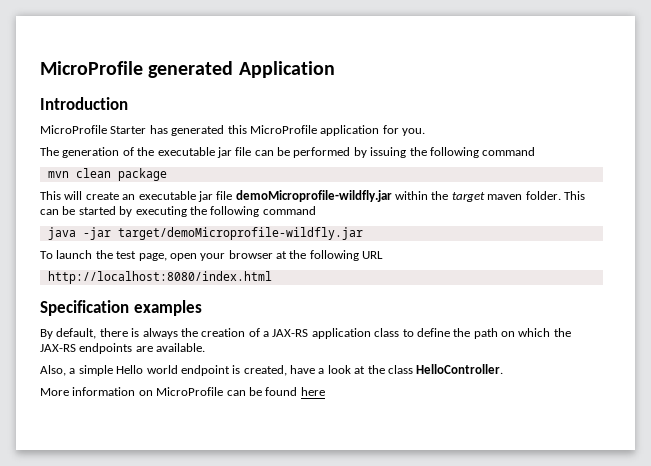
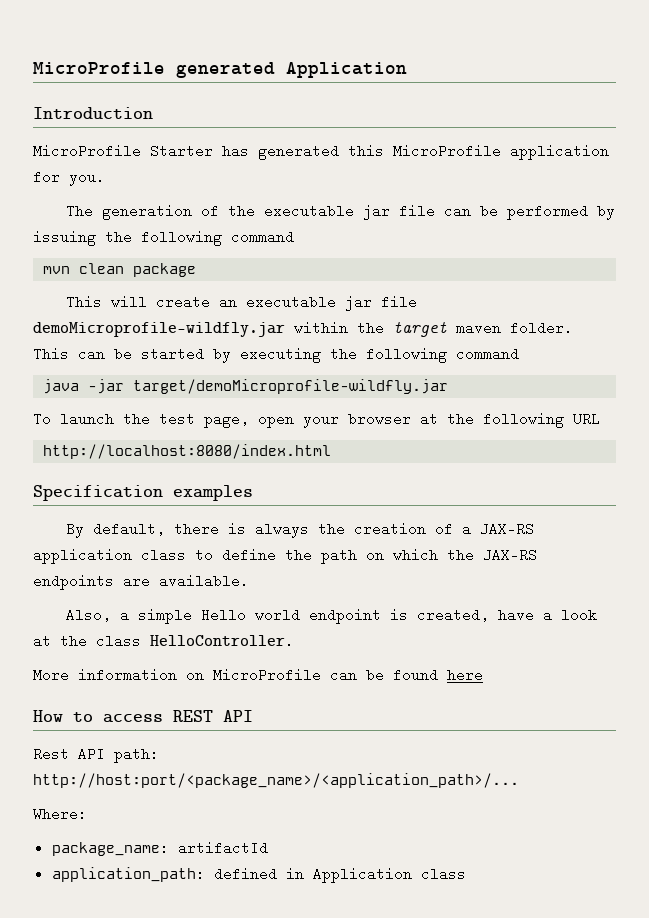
+ How to access REST API
+ Rest API path: http://host:port/<package_name>/<application_path>/...
+ Where:
+ package_name: artifactId
+ application_path: defined in Application class

